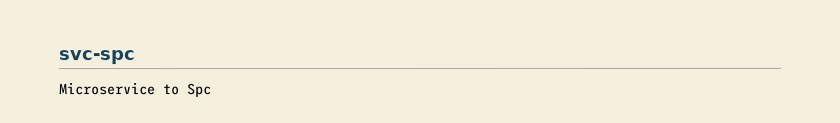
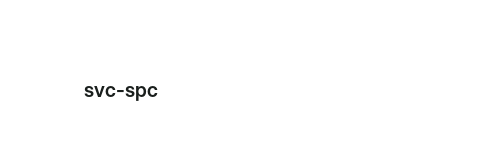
- Microservice to Spc

